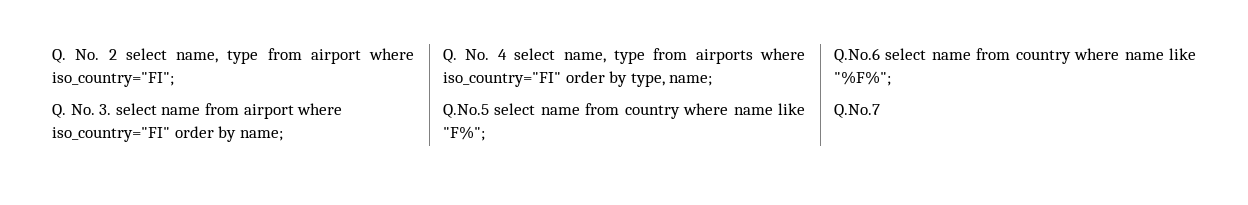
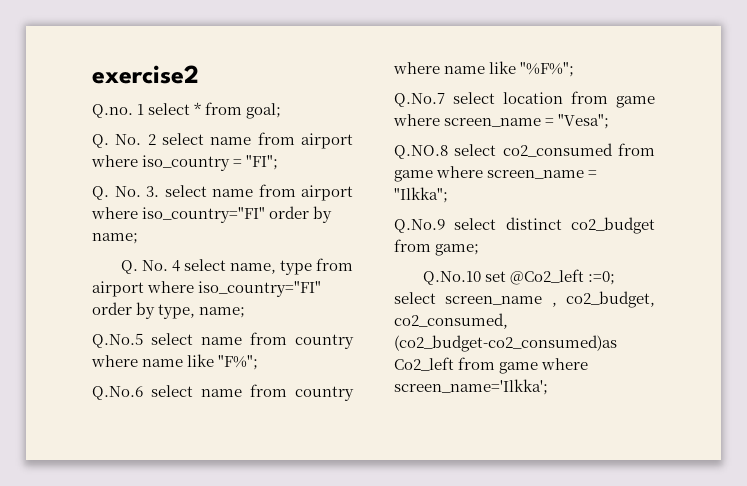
+ exercise2
+ Q.no. 1 select * from goal;
- Q. No. 2 select name, type from airport where iso_country="FI";
+ Q. No. 2 select name from airport where iso_country = "FI";
- Q. No. 4 select name, type from airports where iso_country="FI" order by type, name;
+ Q. No. 4 select name, type from airport where iso_country="FI" order by type, name;
- Q.No.7
+ Q.No.7 select location from game where screen_name = "Vesa";
+ Q.NO.8 select co2_consumed from game where screen_name = "Ilkka";
+ Q.No.9 select distinct co2_budget from game;
+ Q.No.10 set @Co2_left :=0; select screen_name , co2_budget, co2_consumed, (co2_budget-co2_consumed)as Co2_left from game where screen_name='Ilkka';

